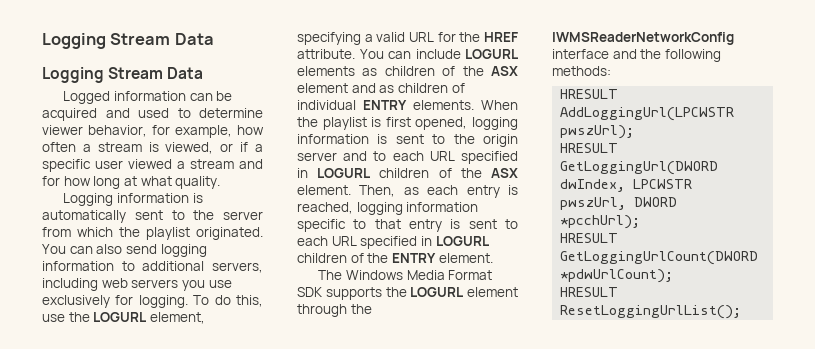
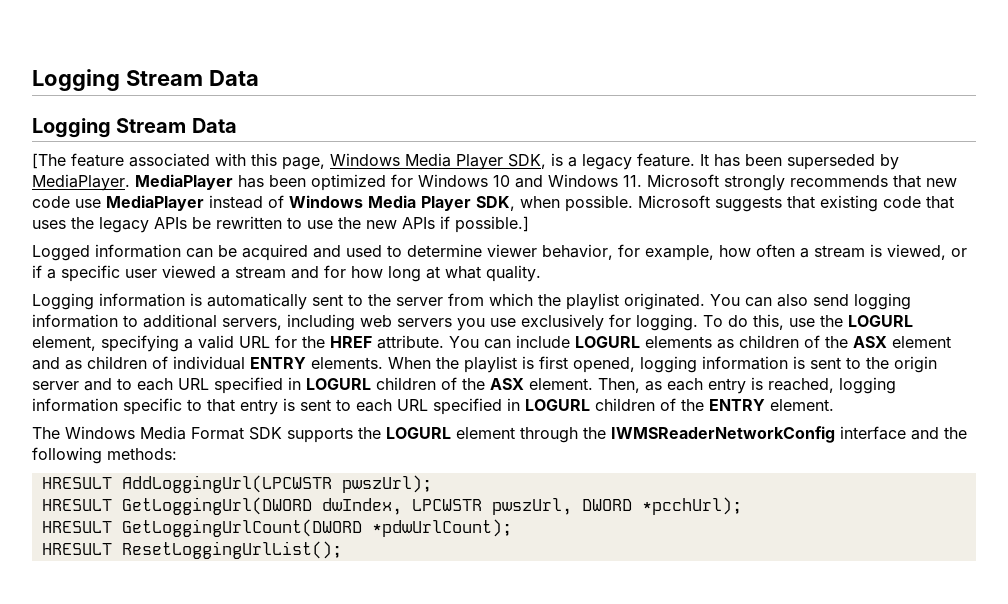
+ [The feature associated with this page, Windows Media Player SDK, is a legacy feature. It has been superseded by MediaPlayer. MediaPlayer has been optimized for Windows 10 and Windows 11. Microsoft strongly recommends that new code use MediaPlayer instead of Windows Media Player SDK, when possible. Microsoft suggests that existing code that uses the legacy APIs be rewritten to use the new APIs if possible.]

